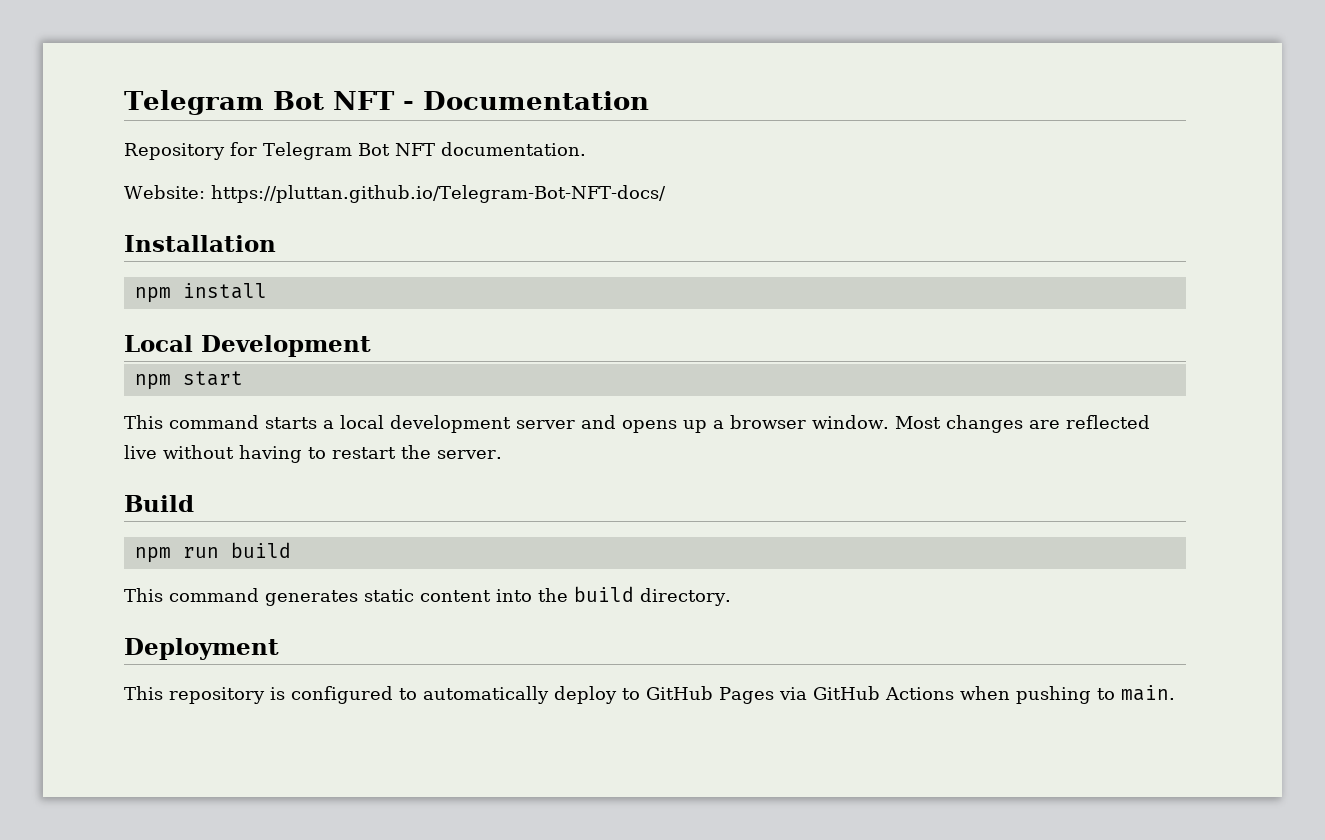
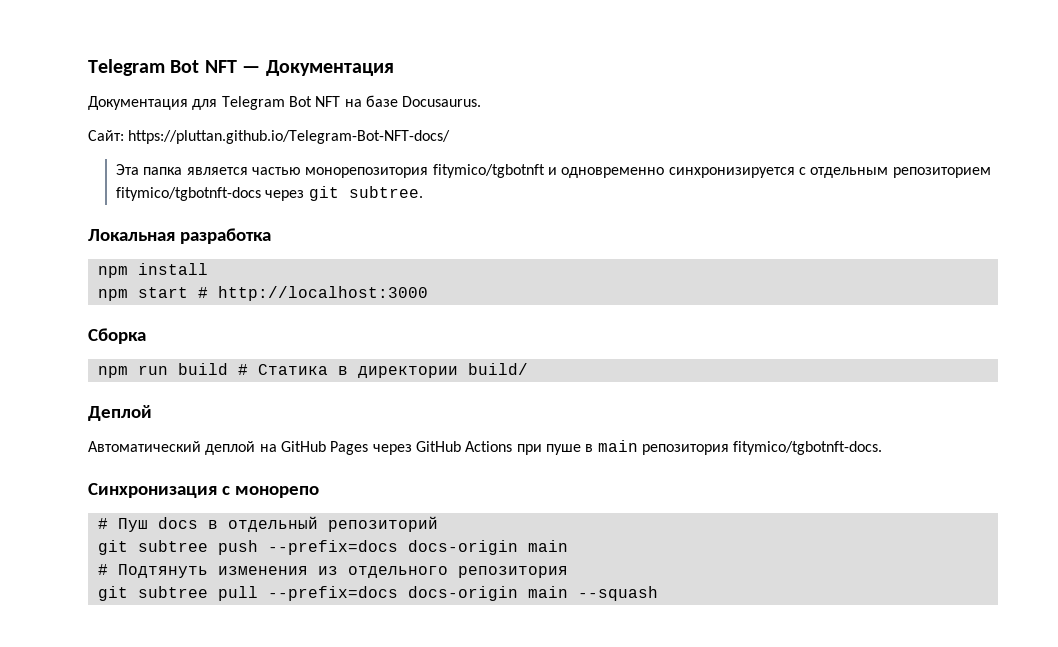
- Telegram Bot NFT - Documentation
- Repository for Telegram Bot NFT documentation.
- Website: https://pluttan.github.io/Telegram-Bot-NFT-docs/
- Installation
+ Telegram Bot NFT — Документация
+ Документация для Telegram Bot NFT на базе Docusaurus.
+ Сайт: https://pluttan.github.io/Telegram-Bot-NFT-docs/
+ Эта папка является частью монорепозитория fitymico/tgbotnft и одновременно синхронизируется с отдельным репозиторием fitymico/tgbotnft-docs через git subtree.
+ Локальная разработка
- Local Development
- npm start
- This command starts a local development server and opens up a browser window. Most changes are reflected live without having to restart the server.
- Build
- npm run build
- This command generates static content into the build directory.
- Deployment
- This repository is configured to automatically deploy to GitHub Pages via GitHub Actions when pushing to main.
+ npm start # http://localhost:3000
+ Сборка
+ npm run build # Статика в директории build/
+ Деплой
+ Автоматический деплой на GitHub Pages через GitHub Actions при пуше в main репозитория fitymico/tgbotnft-docs.
+ Синхронизация с монорепо
+ # Пуш docs в отдельный репозиторий
+ git subtree push --prefix=docs docs-origin main
+ # Подтянуть изменения из отдельного репозитория
+ git subtree pull --prefix=docs docs-origin main --squash

